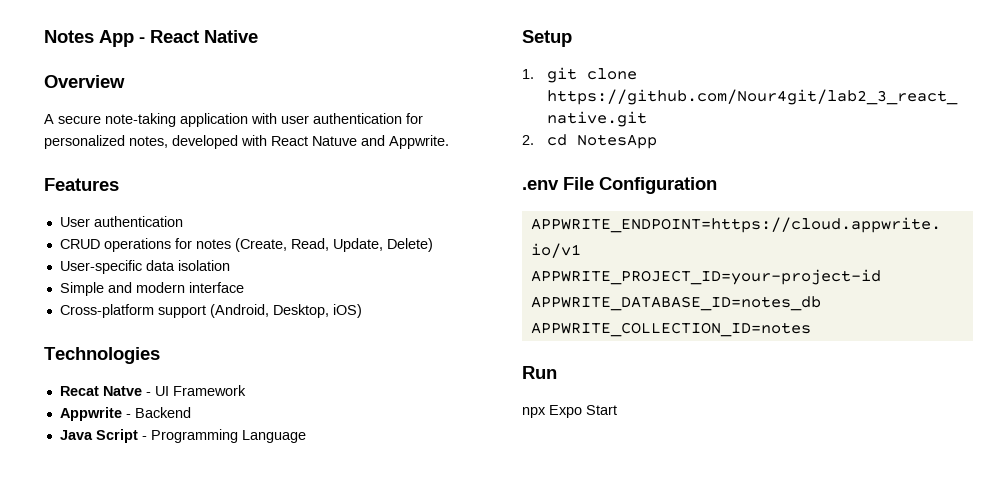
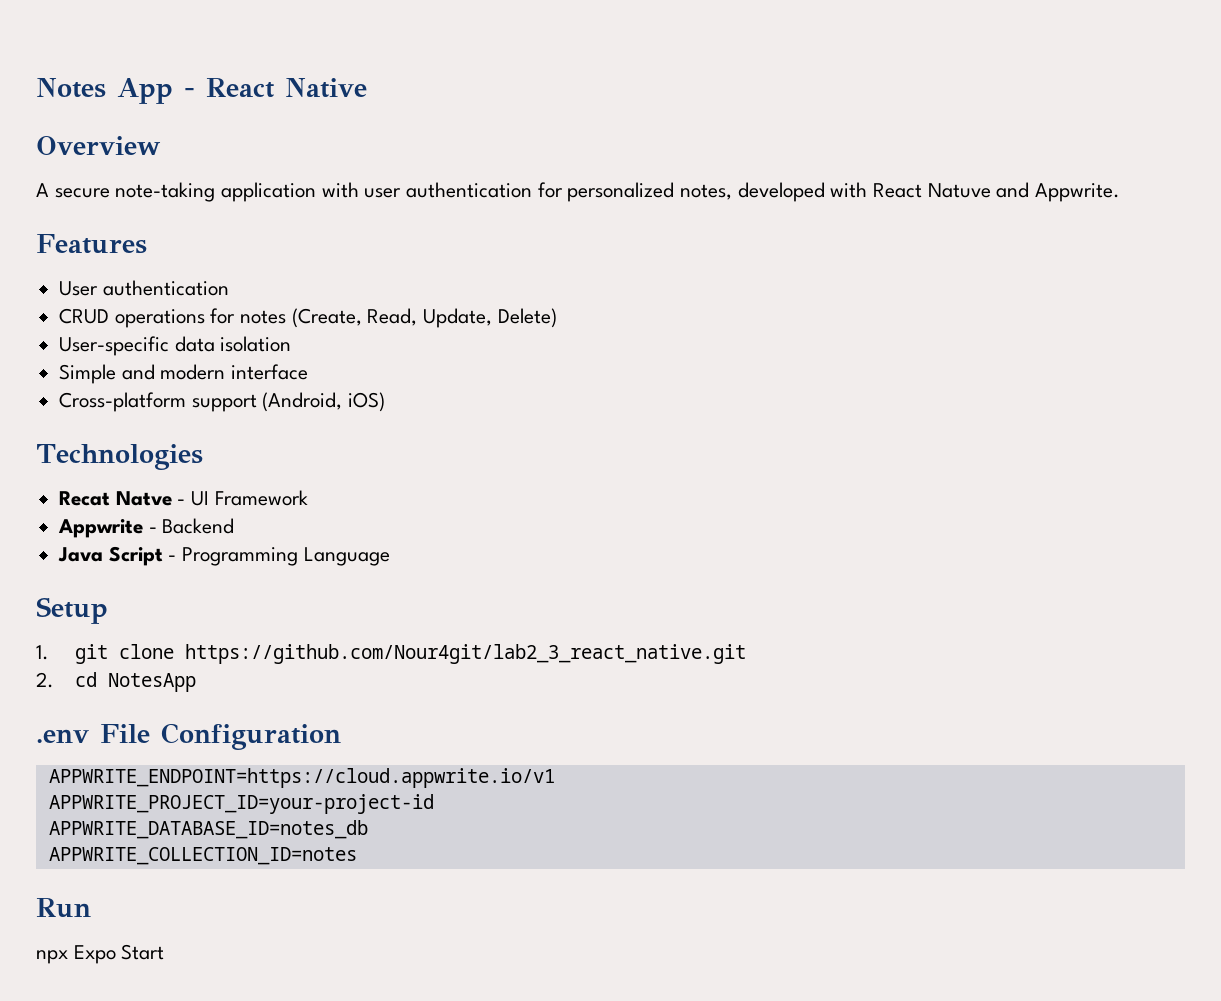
- Cross-platform support (Android, Desktop, iOS)
+ Cross-platform support (Android, iOS)

